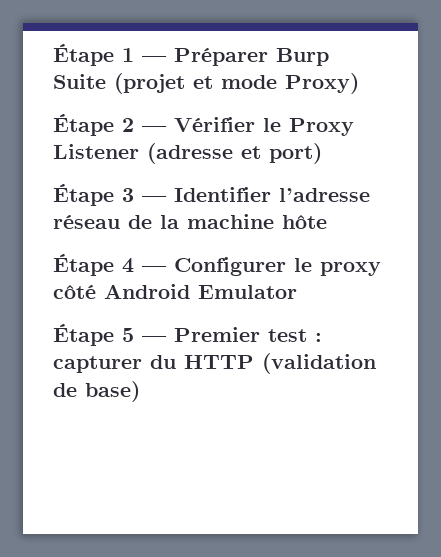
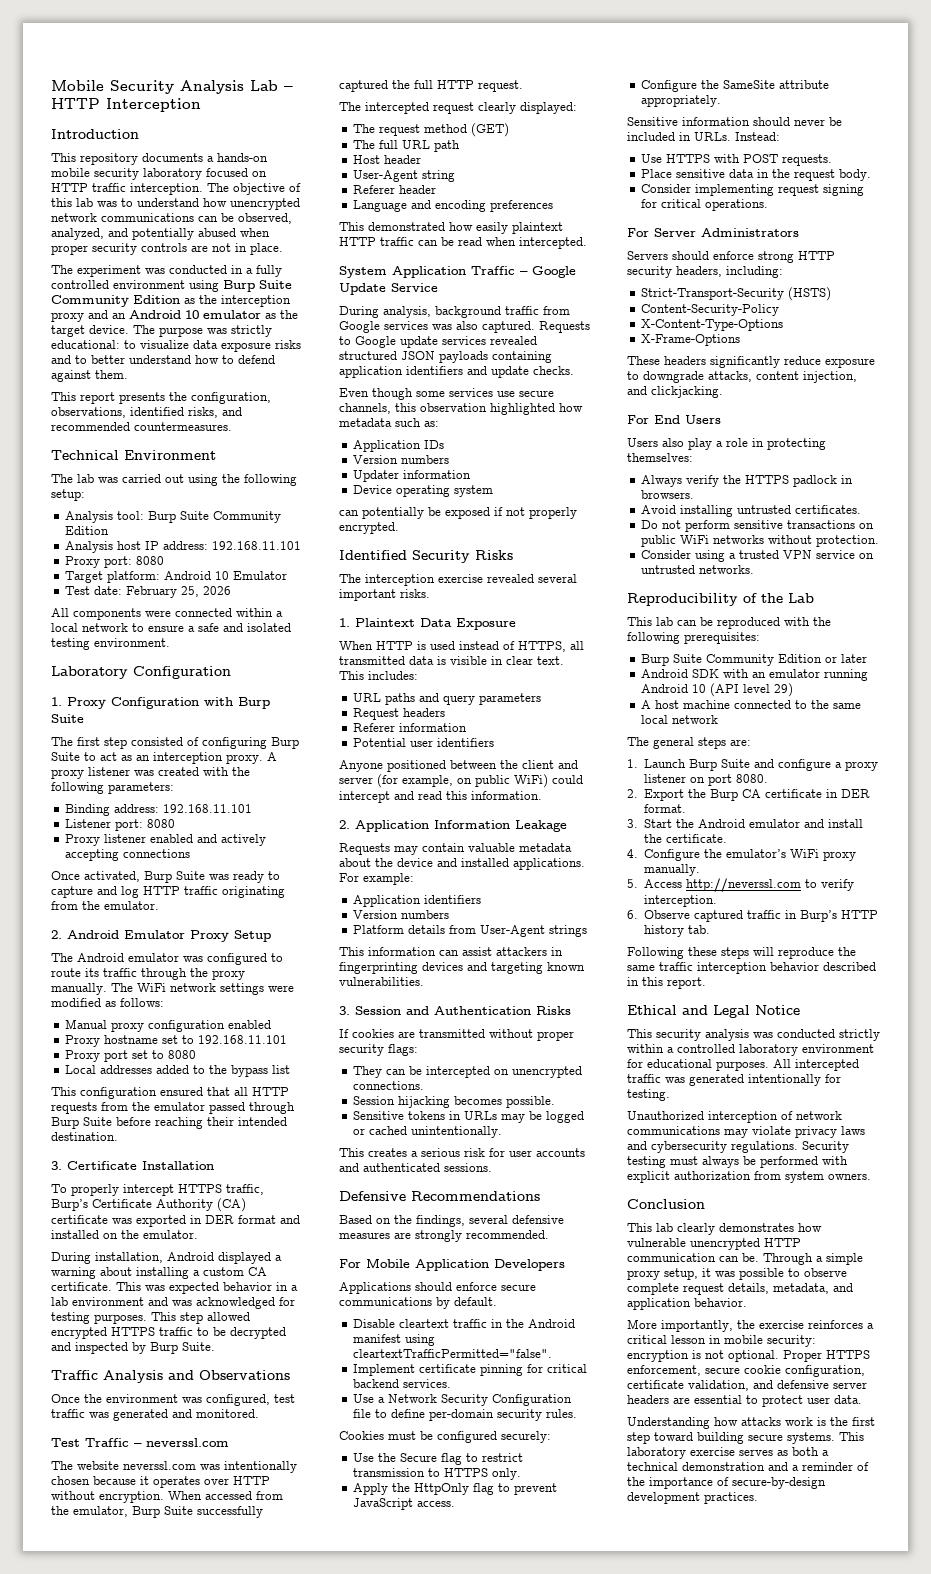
- Étape 1 — Préparer Burp Suite (projet et mode Proxy)
- Étape 2 — Vérifier le Proxy Listener (adresse et port)
- Étape 3 — Identifier l’adresse réseau de la machine hôte
- Étape 4 — Configurer le proxy côté Android Emulator
- Étape 5 — Premier test : capturer du HTTP (validation de base)
+ Mobile Security Analysis Lab – HTTP Interception
+ Introduction
+ This repository documents a hands-on mobile security laboratory focused on HTTP traffic interception. The objective of this lab was to understand how unencrypted network communications can be observed, analyzed, and potentially abused when proper security controls are not in place.
+ The experiment was conducted in a fully controlled environment using Burp Suite Community Edition as the interception proxy and an Android 10 emulator as the target device. The purpose was strictly educational: to visualize data exposure risks and to better understand how to defend against them.
+ This report presents the configuration, observations, identified risks, and recommended countermeasures.
+ Technical Environment
+ The lab was carried out using the following setup:
+ Analysis tool: Burp Suite Community Edition
+ Analysis host IP address: 192.168.11.101
+ Proxy port: 8080
+ Target platform: Android 10 Emulator
+ Test date: February 25, 2026
+ All components were connected within a local network to ensure a safe and isolated testing environment.
+ Laboratory Configuration
+ 1. Proxy Configuration with Burp Suite
+ The first step consisted of configuring Burp Suite to act as an interception proxy. A proxy listener was created with the following parameters:
+ Binding address: 192.168.11.101
+ Listener port: 8080
+ Proxy listener enabled and actively accepting connections
+ Once activated, Burp Suite was ready to capture and log HTTP traffic originating from the emulator.
+ 2. Android Emulator Proxy Setup
+ The Android emulator was configured to route its traffic through the proxy manually. The WiFi network settings were modified as follows:
+ Manual proxy configuration enabled
+ Proxy hostname set to 192.168.11.101
+ Proxy port set to 8080
+ Local addresses added to the bypass list
+ This configuration ensured that all HTTP requests from the emulator passed through Burp Suite before reaching their intended destination.
+ 3. Certificate Installation
+ To properly intercept HTTPS traffic, Burp’s Certificate Authority (CA) certificate was exported in DER format and installed on the emulator.
+ During installation, Android displayed a warning about installing a custom CA certificate. This was expected behavior in a lab environment and was acknowledged for testing purposes. This step allowed encrypted HTTPS traffic to be decrypted and inspected by Burp Suite.
+ Traffic Analysis and Observations
+ Once the environment was configured, test traffic was generated and monitored.
+ Test Traffic – neverssl.com
+ The website neverssl.com was intentionally chosen because it operates over HTTP without encryption. When accessed from the emulator, Burp Suite successfully captured the full HTTP request.
+ The intercepted request clearly displayed:
+ The request method (GET)
+ The full URL path
+ Host header
+ User-Agent string
+ Referer header
+ Language and encoding preferences
+ This demonstrated how easily plaintext HTTP traffic can be read when intercepted.
+ System Application Traffic – Google Update Service
+ During analysis, background traffic from Google services was also captured. Requests to Google update services revealed structured JSON payloads containing application identifiers and update checks.
+ Even though some services use secure channels, this observation highlighted how metadata such as:
+ Application IDs
+ Version numbers
+ Updater information
+ Device operating system
+ can potentially be exposed if not properly encrypted.
+ Identified Security Risks
+ The interception exercise revealed several important risks.
+ 1. Plaintext Data Exposure
+ When HTTP is used instead of HTTPS, all transmitted data is visible in clear text. This includes:
+ URL paths and query parameters
+ Request headers
+ Referer information
+ Potential user identifiers
+ Anyone positioned between the client and server (for example, on public WiFi) could intercept and read this information.
+ 2. Application Information Leakage
+ Requests may contain valuable metadata about the device and installed applications. For example:
+ Application identifiers
+ Version numbers
+ Platform details from User-Agent strings
+ This information can assist attackers in fingerprinting devices and targeting known vulnerabilities.
+ 3. Session and Authentication Risks
+ If cookies are transmitted without proper security flags:
+ They can be intercepted on unencrypted connections.
+ Session hijacking becomes possible.
+ Sensitive tokens in URLs may be logged or cached unintentionally.
+ This creates a serious risk for user accounts and authenticated sessions.
+ Defensive Recommendations
+ Based on the findings, several defensive measures are strongly recommended.
+ For Mobile Application Developers
+ Applications should enforce secure communications by default.
+ Disable cleartext traffic in the Android manifest using cleartextTrafficPermitted="false".
+ Implement certificate pinning for critical backend services.
+ Use a Network Security Configuration file to define per-domain security rules.
+ Cookies must be configured securely:
+ Use the Secure flag to restrict transmission to HTTPS only.
+ Apply the HttpOnly flag to prevent JavaScript access.
+ Configure the SameSite attribute appropriately.
+ Sensitive information should never be included in URLs. Instead:
+ Use HTTPS with POST requests.
+ Place sensitive data in the request body.
+ Consider implementing request signing for critical operations.
+ For Server Administrators
+ Servers should enforce strong HTTP security headers, including:
+ Strict-Transport-Security (HSTS)
+ Content-Security-Policy
+ X-Content-Type-Options
+ X-Frame-Options
+ These headers significantly reduce exposure to downgrade attacks, content injection, and clickjacking.
+ For End Users
+ Users also play a role in protecting themselves:
+ Always verify the HTTPS padlock in browsers.
+ Avoid installing untrusted certificates.
+ Do not perform sensitive transactions on public WiFi networks without protection.
+ Consider using a trusted VPN service on untrusted networks.
+ Reproducibility of the Lab
+ This lab can be reproduced with the following prerequisites:
+ Burp Suite Community Edition or later
+ Android SDK with an emulator running Android 10 (API level 29)
+ A host machine connected to the same local network
+ The general steps are:
+ 1. Launch Burp Suite and configure a proxy listener on port 8080.
+ 2. Export the Burp CA certificate in DER format.
+ 3. Start the Android emulator and install the certificate.
+ 4. Configure the emulator’s WiFi proxy manually.
+ 5. Access http://neverssl.com to verify interception.
+ 6. Observe captured traffic in Burp’s HTTP history tab.
+ Following these steps will reproduce the same traffic interception behavior described in this report.
+ Ethical and Legal Notice
+ This security analysis was conducted strictly within a controlled laboratory environment for educational purposes. All intercepted traffic was generated intentionally for testing.
+ Unauthorized interception of network communications may violate privacy laws and cybersecurity regulations. Security testing must always be performed with explicit authorization from system owners.
+ Conclusion
+ This lab clearly demonstrates how vulnerable unencrypted HTTP communication can be. Through a simple proxy setup, it was possible to observe complete request details, metadata, and application behavior.
+ More importantly, the exercise reinforces a critical lesson in mobile security: encryption is not optional. Proper HTTPS enforcement, secure cookie configuration, certificate validation, and defensive server headers are essential to protect user data.
+ Understanding how attacks work is the first step toward building secure systems. This laboratory exercise serves as both a technical demonstration and a reminder of the importance of secure-by-design development practices.

